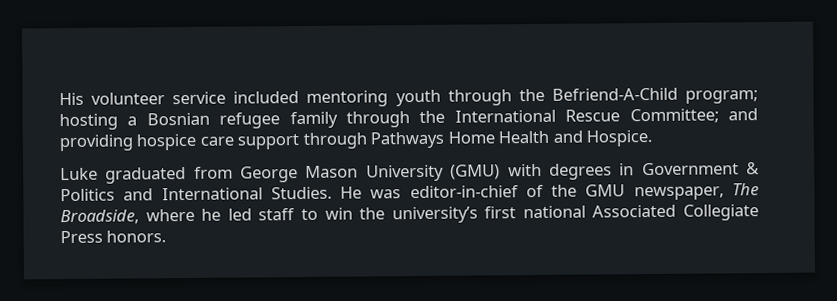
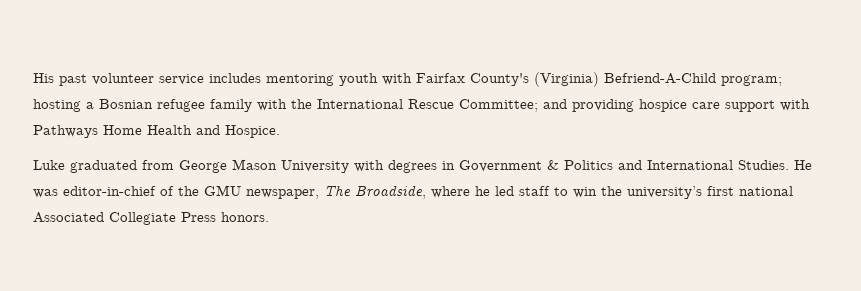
- His volunteer service included mentoring youth through the Befriend-A-Child program; hosting a Bosnian refugee family through the International Rescue Committee; and providing hospice care support through Pathways Home Health and Hospice.
+ His past volunteer service includes mentoring youth with Fairfax County's (Virginia) Befriend-A-Child program; hosting a Bosnian refugee family with the International Rescue Committee; and providing hospice care support with Pathways Home Health and Hospice.
- Luke graduated from George Mason University (GMU) with degrees in Government & Politics and International Studies.
+ Luke graduated from George Mason University with degrees in Government & Politics and International Studies.

